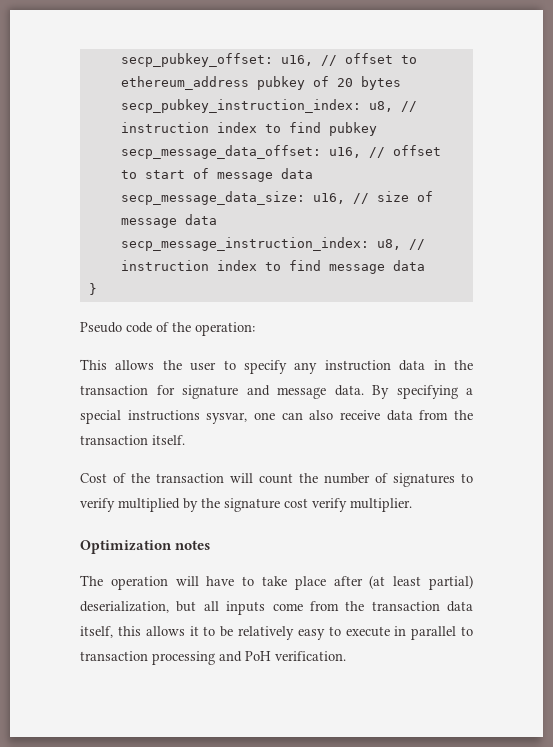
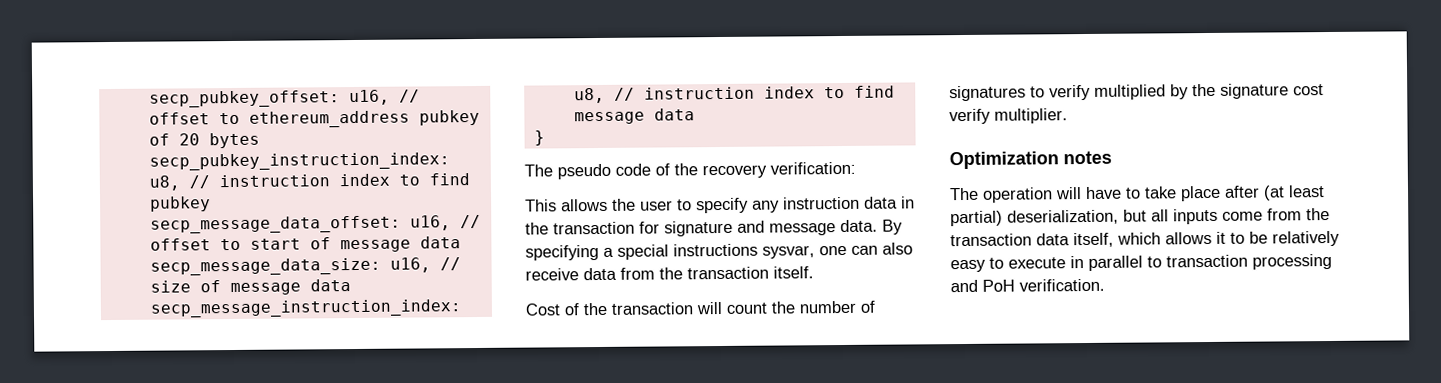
- Pseudo code of the operation:
+ The pseudo code of the recovery verification:
- The operation will have to take place after (at least partial) deserialization, but all inputs come from the transaction data itself, this allows it to be relatively easy to execute in parallel to transaction processing and PoH verification.
+ The operation will have to take place after (at least partial) deserialization, but all inputs come from the transaction data itself, which allows it to be relatively easy to execute in parallel to transaction processing and PoH verification.

